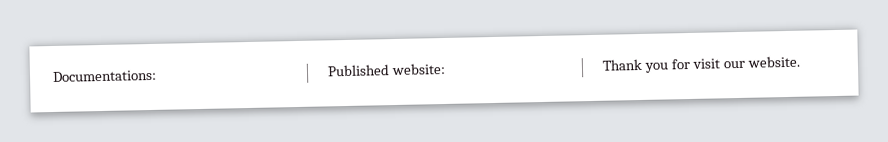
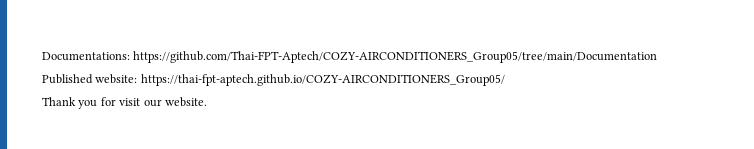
- Documentations:
+ Documentations: https://github.com/Thai-FPT-Aptech/COZY-AIRCONDITIONERS_Group05/tree/main/Documentation
- Published website:
+ Published website: https://thai-fpt-aptech.github.io/COZY-AIRCONDITIONERS_Group05/

